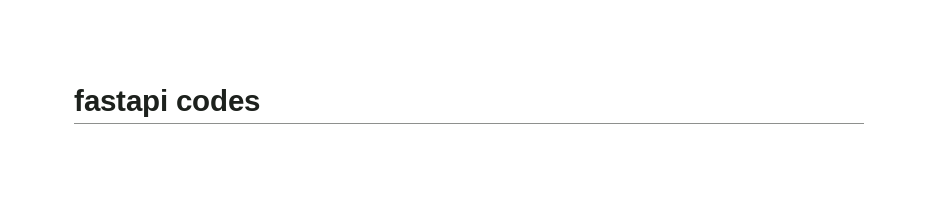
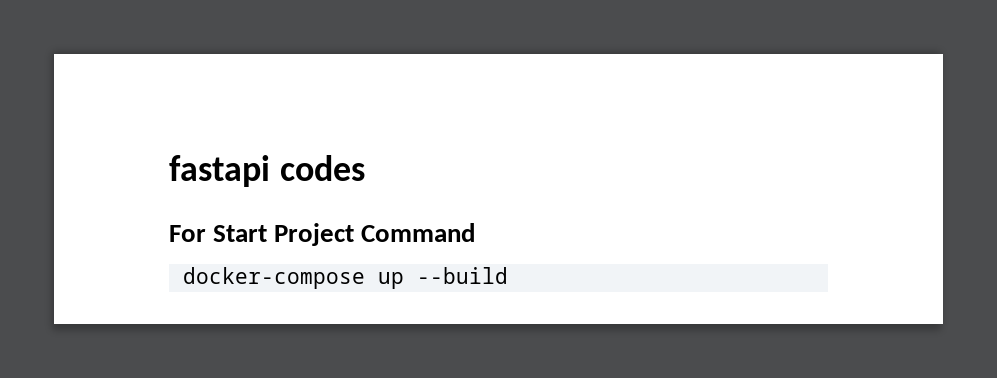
+ For Start Project Command
+ docker-compose up --build

